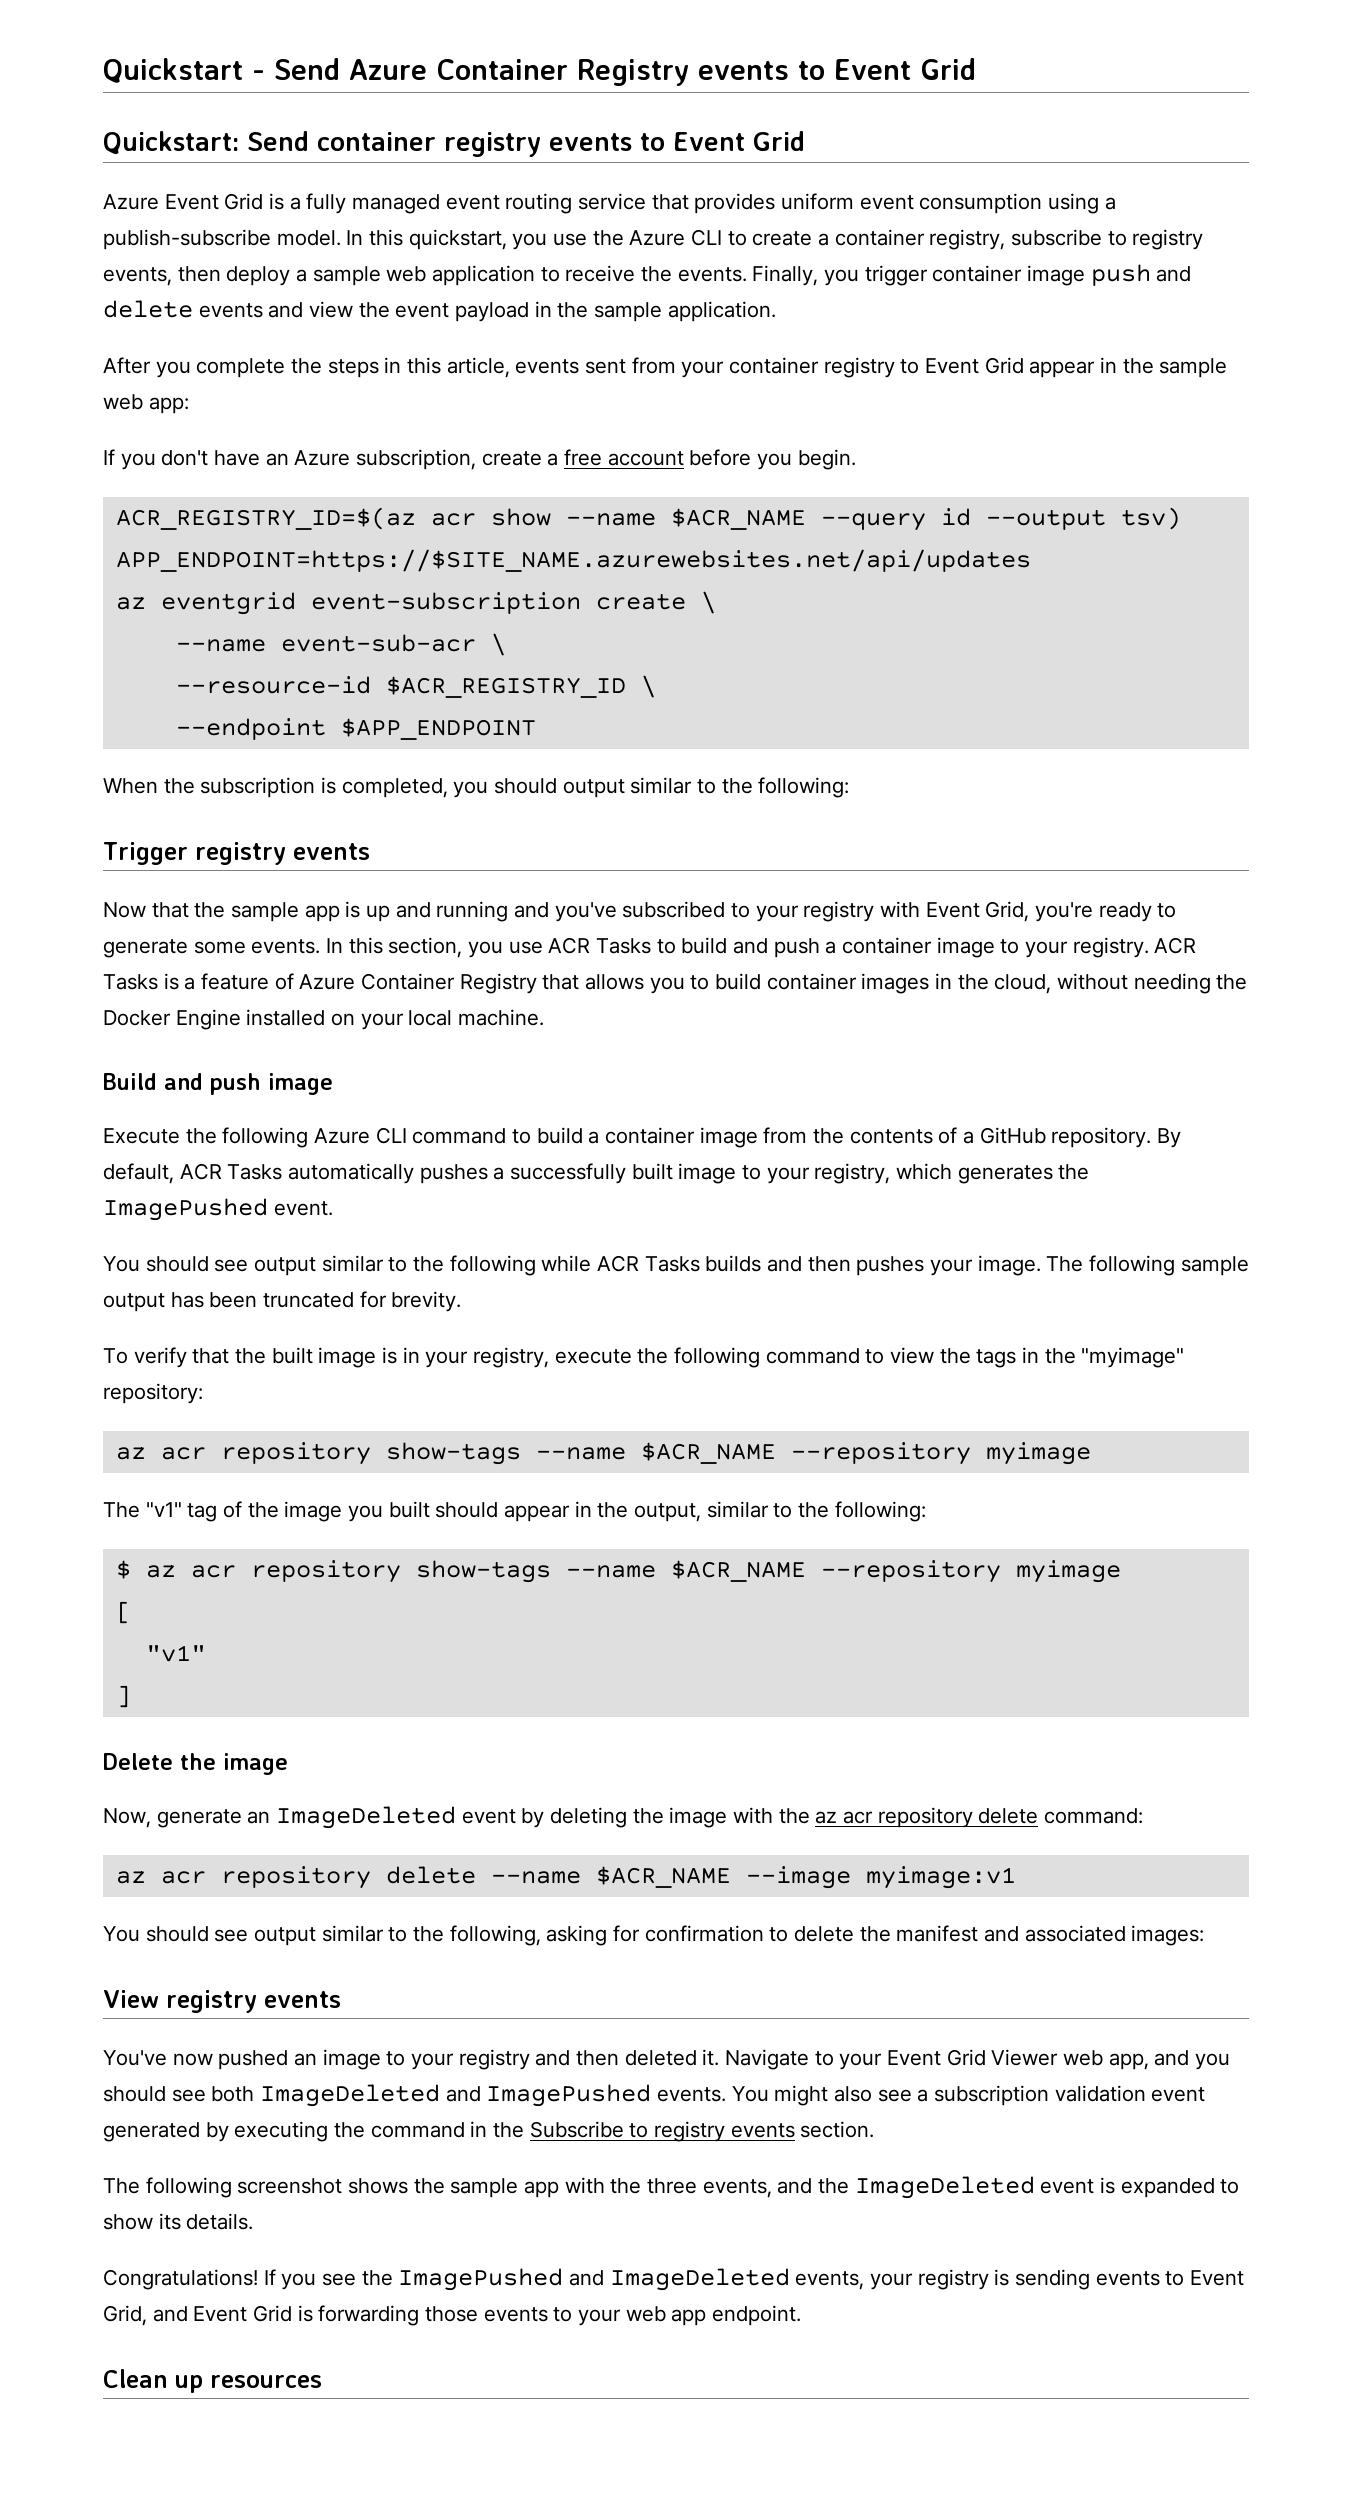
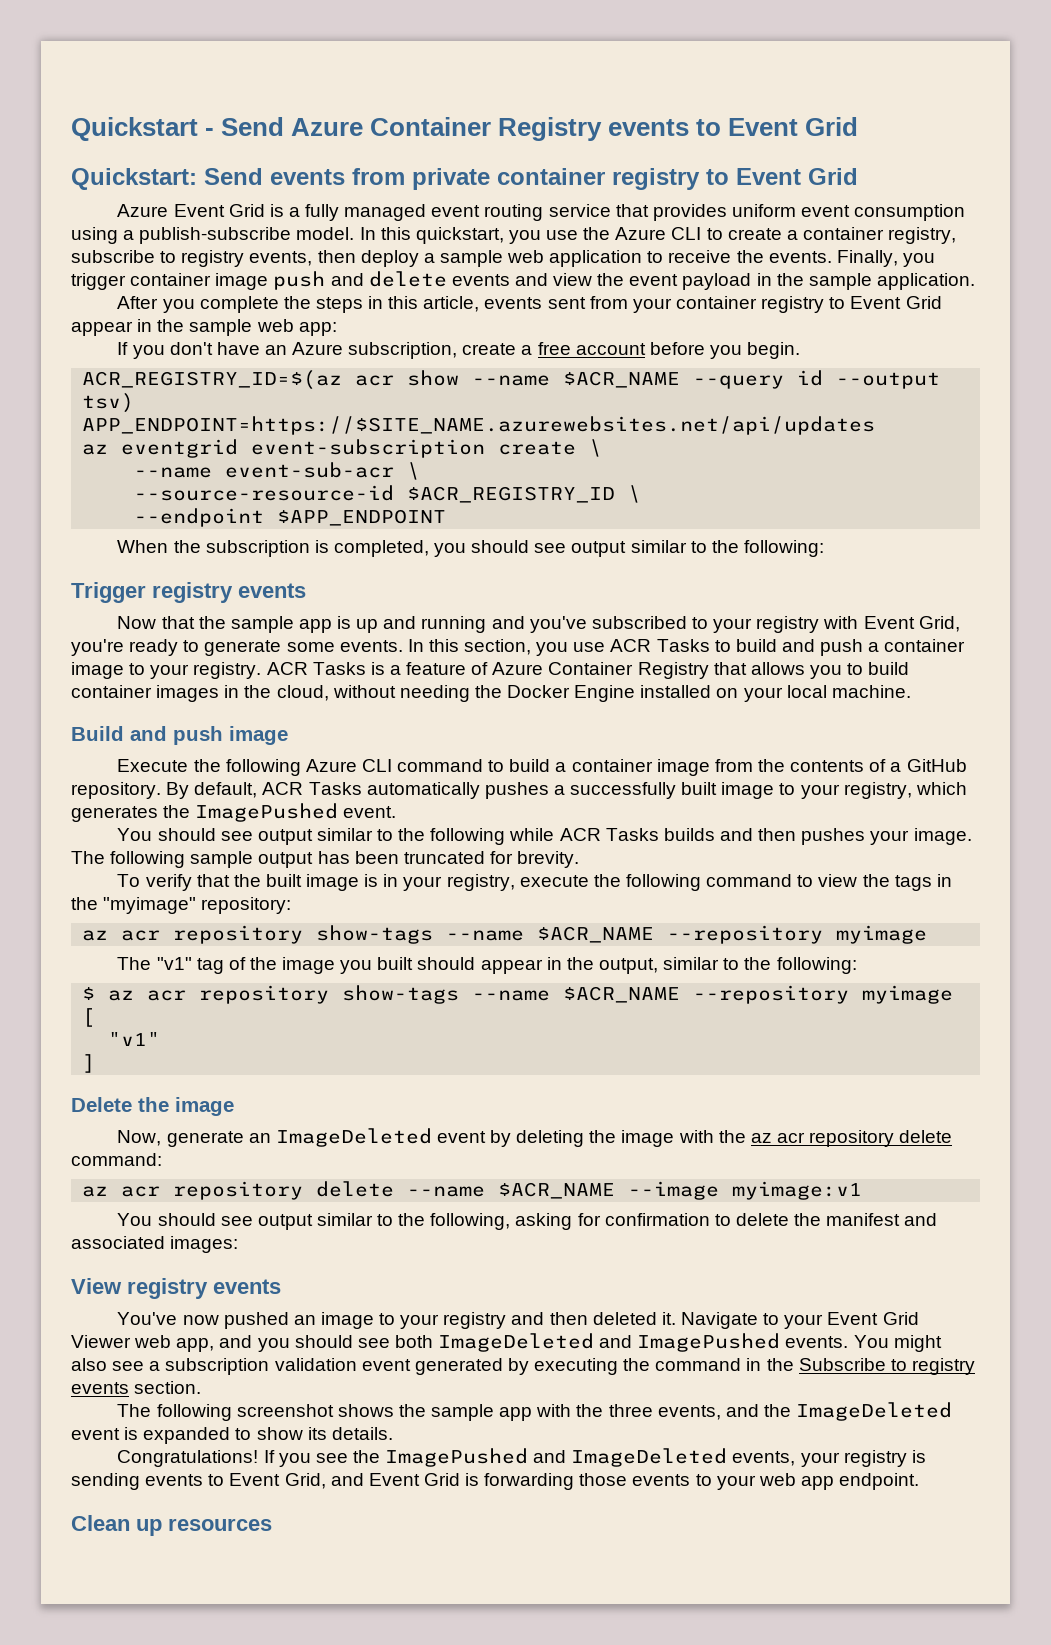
- Quickstart: Send container registry events to Event Grid
+ Quickstart: Send events from private container registry to Event Grid
- --resource-id $ACR_REGISTRY_ID \
+ --source-resource-id $ACR_REGISTRY_ID \
- When the subscription is completed, you should output similar to the following:
+ When the subscription is completed, you should see output similar to the following:

